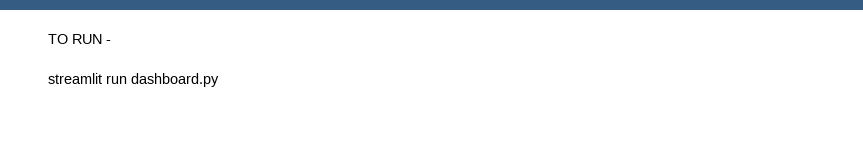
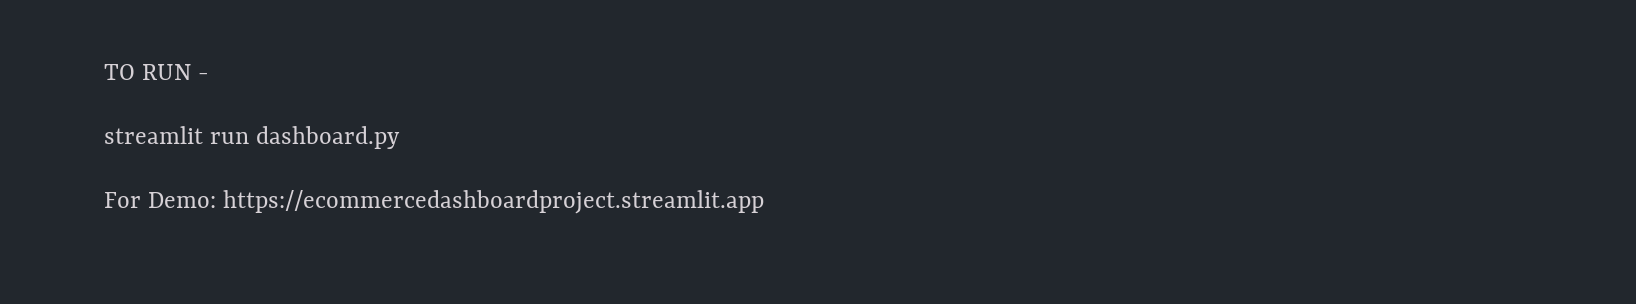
+ For Demo: https://ecommercedashboardproject.streamlit.app

